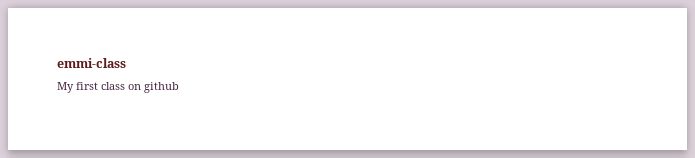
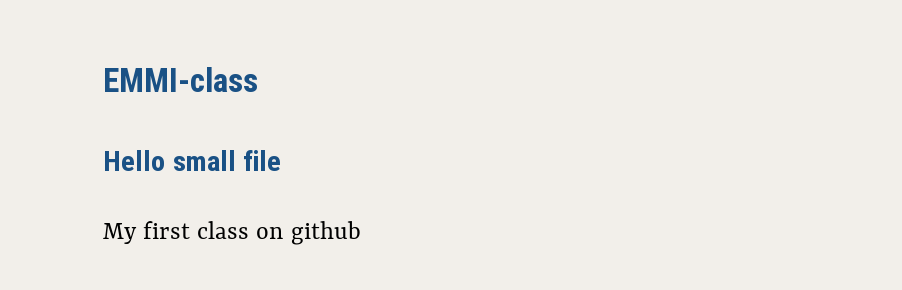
- emmi-class
+ EMMI-class
+ Hello small file

